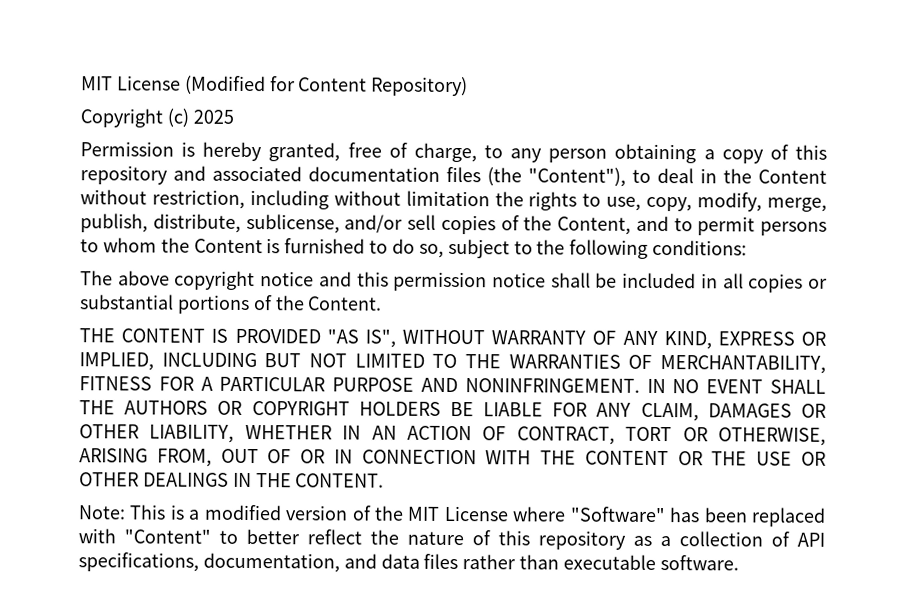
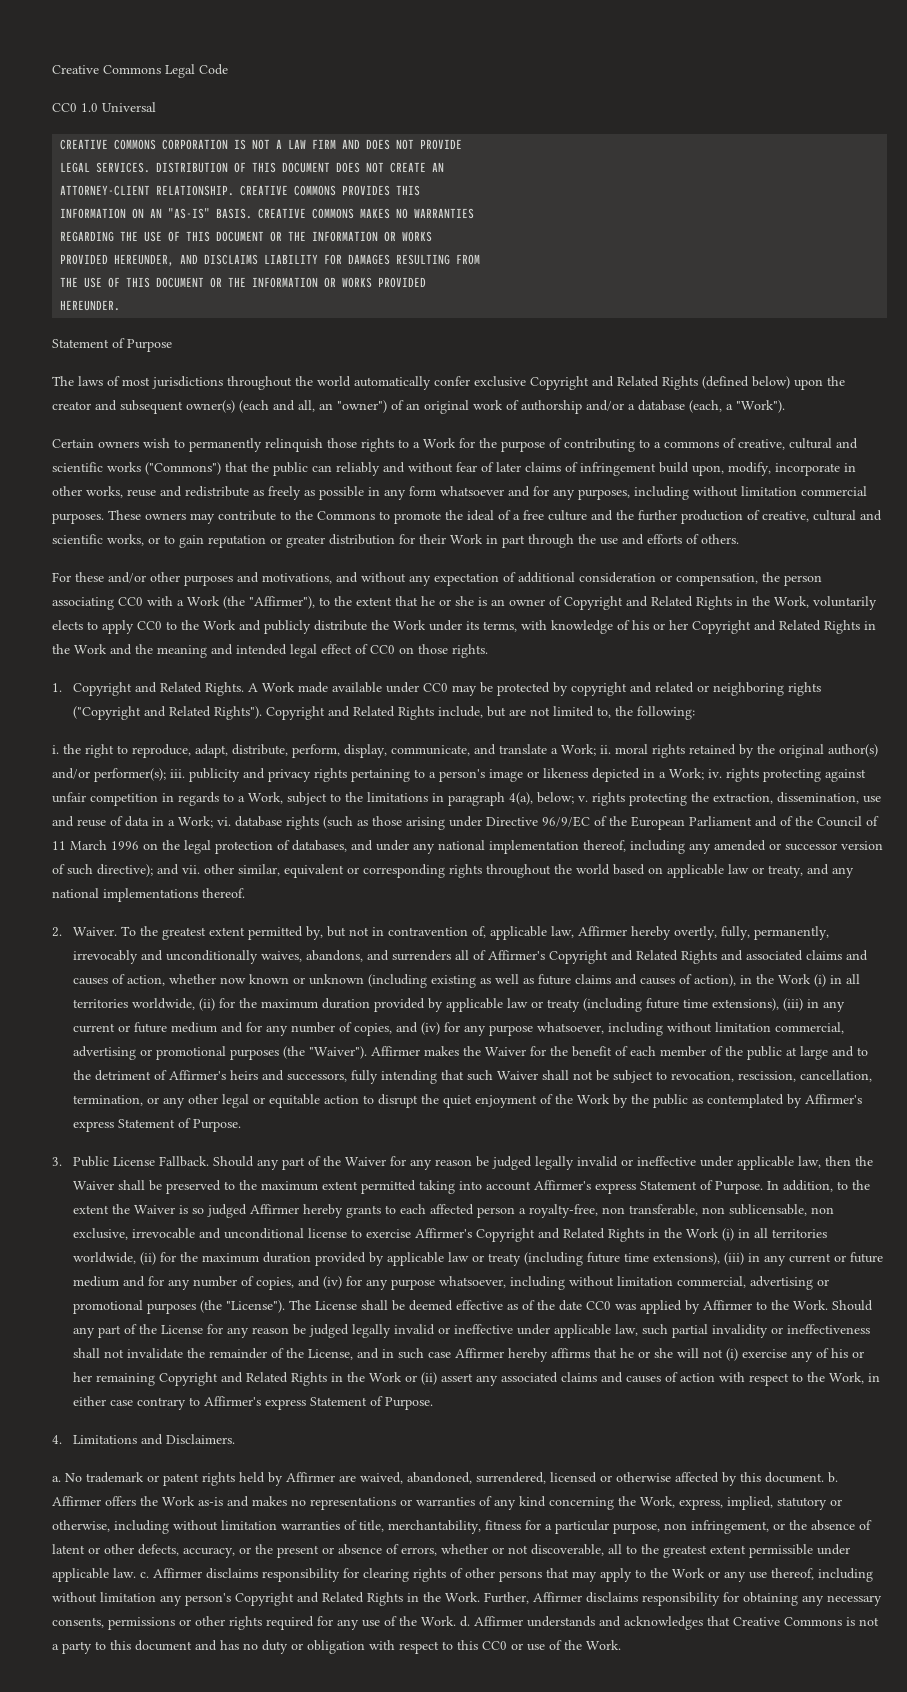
- MIT License (Modified for Content Repository)
- Copyright (c) 2025
- Permission is hereby granted, free of charge, to any person obtaining a copy of this repository and associated documentation files (the "Content"), to deal in the Content without restriction, including without limitation the rights to use, copy, modify, merge, publish, distribute, sublicense, and/or sell copies of the Content, and to permit persons to whom the Content is furnished to do so, subject to the following conditions:
- The above copyright notice and this permission notice shall be included in all copies or substantial portions of the Content.
- THE CONTENT IS PROVIDED "AS IS", WITHOUT WARRANTY OF ANY KIND, EXPRESS OR IMPLIED, INCLUDING BUT NOT LIMITED TO THE WARRANTIES OF MERCHANTABILITY, FITNESS FOR A PARTICULAR PURPOSE AND NONINFRINGEMENT. IN NO EVENT SHALL THE AUTHORS OR COPYRIGHT HOLDERS BE LIABLE FOR ANY CLAIM, DAMAGES OR OTHER LIABILITY, WHETHER IN AN ACTION OF CONTRACT, TORT OR OTHERWISE, ARISING FROM, OUT OF OR IN CONNECTION WITH THE CONTENT OR THE USE OR OTHER DEALINGS IN THE CONTENT.
- Note: This is a modified version of the MIT License where "Software" has been replaced with "Content" to better reflect the nature of this repository as a collection of API specifications, documentation, and data files rather than executable software.
+ Creative Commons Legal Code
+ CC0 1.0 Universal
+ CREATIVE COMMONS CORPORATION IS NOT A LAW FIRM AND DOES NOT PROVIDE
+ LEGAL SERVICES. DISTRIBUTION OF THIS DOCUMENT DOES NOT CREATE AN
+ ATTORNEY-CLIENT RELATIONSHIP. CREATIVE COMMONS PROVIDES THIS
+ INFORMATION ON AN "AS-IS" BASIS. CREATIVE COMMONS MAKES NO WARRANTIES
+ REGARDING THE USE OF THIS DOCUMENT OR THE INFORMATION OR WORKS
+ PROVIDED HEREUNDER, AND DISCLAIMS LIABILITY FOR DAMAGES RESULTING FROM
+ THE USE OF THIS DOCUMENT OR THE INFORMATION OR WORKS PROVIDED
+ HEREUNDER.
+ Statement of Purpose
+ The laws of most jurisdictions throughout the world automatically confer exclusive Copyright and Related Rights (defined below) upon the creator and subsequent owner(s) (each and all, an "owner") of an original work of authorship and/or a database (each, a "Work").
+ Certain owners wish to permanently relinquish those rights to a Work for the purpose of contributing to a commons of creative, cultural and scientific works ("Commons") that the public can reliably and without fear of later claims of infringement build upon, modify, incorporate in other works, reuse and redistribute as freely as possible in any form whatsoever and for any purposes, including without limitation commercial purposes. These owners may contribute to the Commons to promote the ideal of a free culture and the further production of creative, cultural and scientific works, or to gain reputation or greater distribution for their Work in part through the use and efforts of others.
+ For these and/or other purposes and motivations, and without any expectation of additional consideration or compensation, the person associating CC0 with a Work (the "Affirmer"), to the extent that he or she is an owner of Copyright and Related Rights in the Work, voluntarily elects to apply CC0 to the Work and publicly distribute the Work under its terms, with knowledge of his or her Copyright and Related Rights in the Work and the meaning and intended legal effect of CC0 on those rights.
+ 1. Copyright and Related Rights. A Work made available under CC0 may be protected by copyright and related or neighboring rights ("Copyright and Related Rights"). Copyright and Related Rights include, but are not limited to, the following:
+ i. the right to reproduce, adapt, distribute, perform, display, communicate, and translate a Work; ii. moral rights retained by the original author(s) and/or performer(s); iii. publicity and privacy rights pertaining to a person's image or likeness depicted in a Work; iv. rights protecting against unfair competition in regards to a Work, subject to the limitations in paragraph 4(a), below; v. rights protecting the extraction, dissemination, use and reuse of data in a Work; vi. database rights (such as those arising under Directive 96/9/EC of the European Parliament and of the Council of 11 March 1996 on the legal protection of databases, and under any national implementation thereof, including any amended or successor version of such directive); and vii. other similar, equivalent or corresponding rights throughout the world based on applicable law or treaty, and any national implementations thereof.
+ 2. Waiver. To the greatest extent permitted by, but not in contravention of, applicable law, Affirmer hereby overtly, fully, permanently, irrevocably and unconditionally waives, abandons, and surrenders all of Affirmer's Copyright and Related Rights and associated claims and causes of action, whether now known or unknown (including existing as well as future claims and causes of action), in the Work (i) in all territories worldwide, (ii) for the maximum duration provided by applicable law or treaty (including future time extensions), (iii) in any current or future medium and for any number of copies, and (iv) for any purpose whatsoever, including without limitation commercial, advertising or promotional purposes (the "Waiver"). Affirmer makes the Waiver for the benefit of each member of the public at large and to the detriment of Affirmer's heirs and successors, fully intending that such Waiver shall not be subject to revocation, rescission, cancellation, termination, or any other legal or equitable action to disrupt the quiet enjoyment of the Work by the public as contemplated by Affirmer's express Statement of Purpose.
+ 3. Public License Fallback. Should any part of the Waiver for any reason be judged legally invalid or ineffective under applicable law, then the Waiver shall be preserved to the maximum extent permitted taking into account Affirmer's express Statement of Purpose. In addition, to the extent the Waiver is so judged Affirmer hereby grants to each affected person a royalty-free, non transferable, non sublicensable, non exclusive, irrevocable and unconditional license to exercise Affirmer's Copyright and Related Rights in the Work (i) in all territories worldwide, (ii) for the maximum duration provided by applicable law or treaty (including future time extensions), (iii) in any current or future medium and for any number of copies, and (iv) for any purpose whatsoever, including without limitation commercial, advertising or promotional purposes (the "License"). The License shall be deemed effective as of the date CC0 was applied by Affirmer to the Work. Should any part of the License for any reason be judged legally invalid or ineffective under applicable law, such partial invalidity or ineffectiveness shall not invalidate the remainder of the License, and in such case Affirmer hereby affirms that he or she will not (i) exercise any of his or her remaining Copyright and Related Rights in the Work or (ii) assert any associated claims and causes of action with respect to the Work, in either case contrary to Affirmer's express Statement of Purpose.
+ 4. Limitations and Disclaimers.
+ a. No trademark or patent rights held by Affirmer are waived, abandoned, surrendered, licensed or otherwise affected by this document. b. Affirmer offers the Work as-is and makes no representations or warranties of any kind concerning the Work, express, implied, statutory or otherwise, including without limitation warranties of title, merchantability, fitness for a particular purpose, non infringement, or the absence of latent or other defects, accuracy, or the present or absence of errors, whether or not discoverable, all to the greatest extent permissible under applicable law. c. Affirmer disclaims responsibility for clearing rights of other persons that may apply to the Work or any use thereof, including without limitation any person's Copyright and Related Rights in the Work. Further, Affirmer disclaims responsibility for obtaining any necessary consents, permissions or other rights required for any use of the Work. d. Affirmer understands and acknowledges that Creative Commons is not a party to this document and has no duty or obligation with respect to this CC0 or use of the Work.

